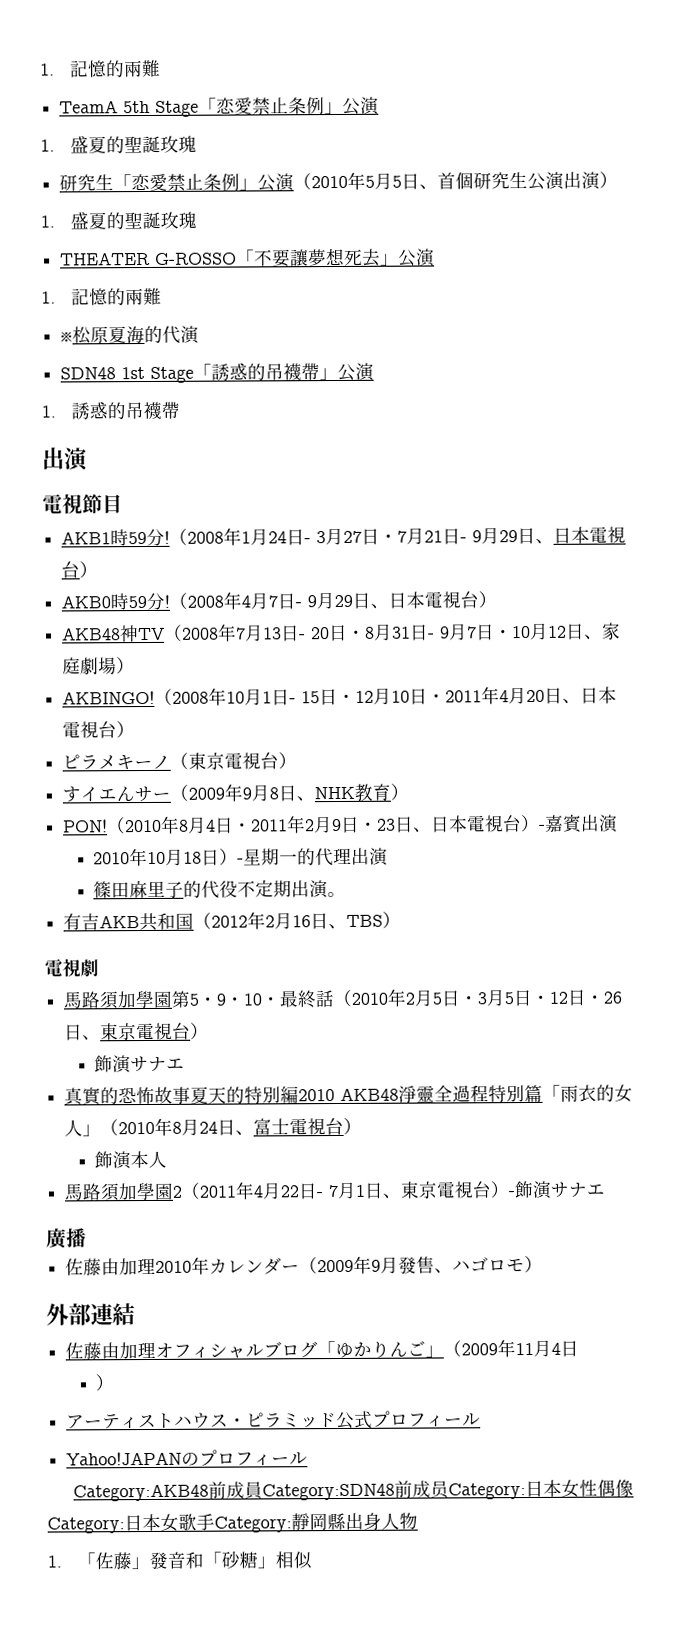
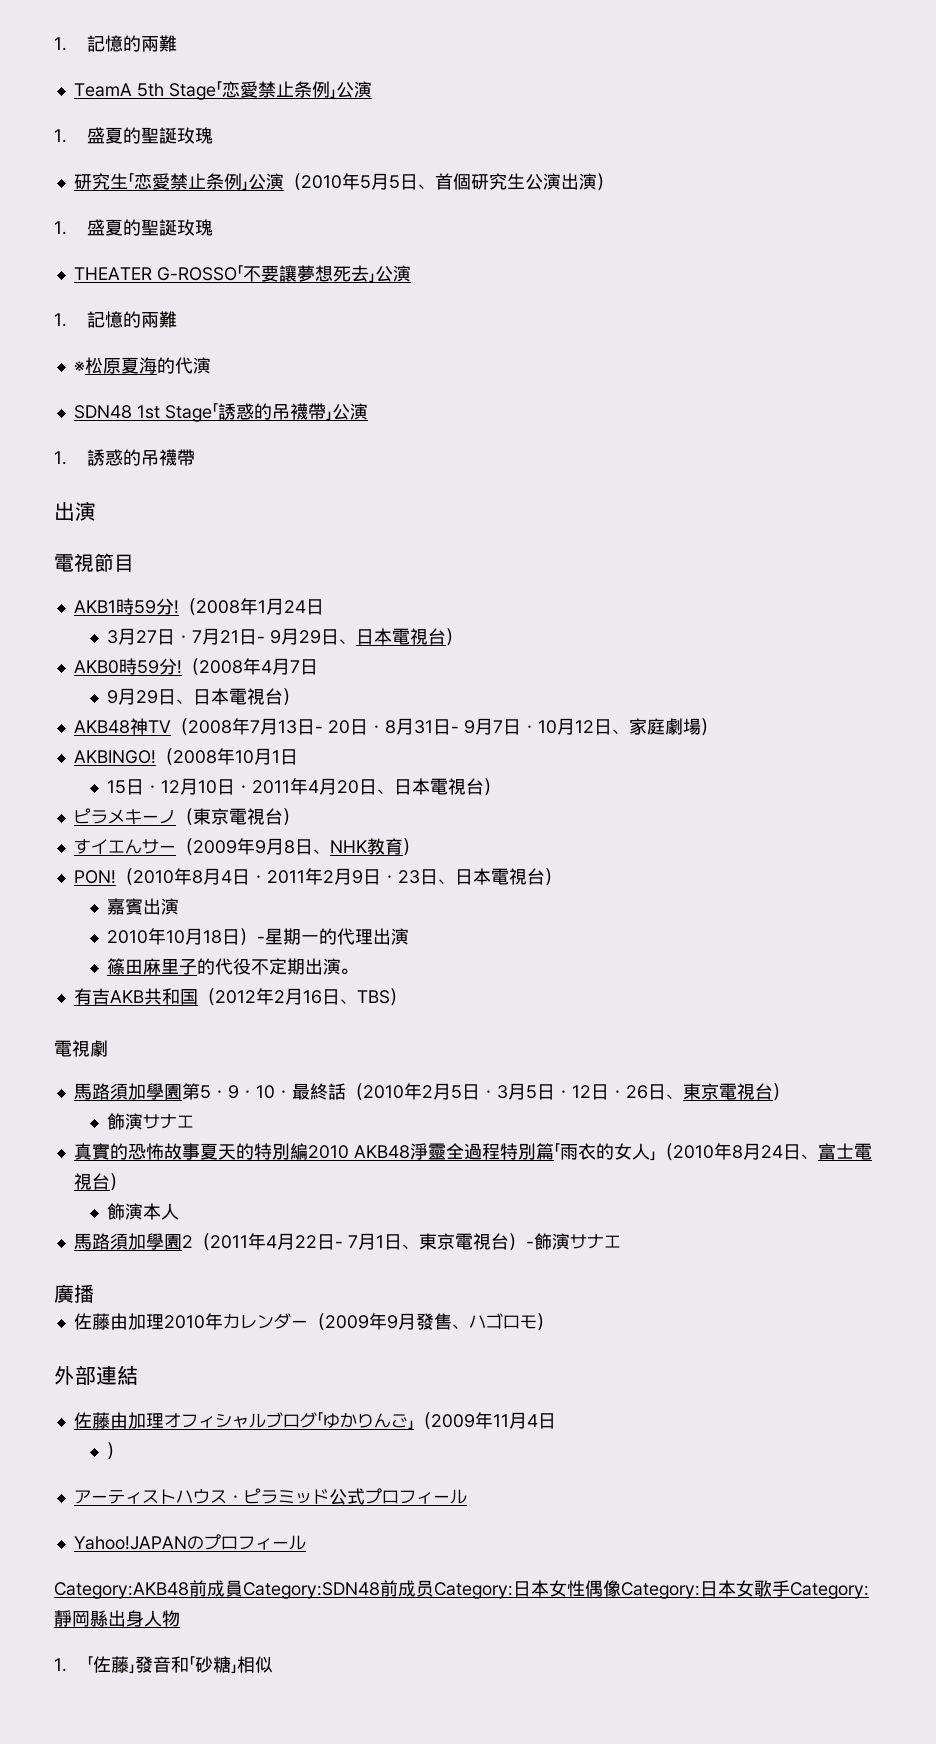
- （2008年1月24日- 3月27日・7月21日- 9月29日、日本電視台）
+ （2008年1月24日
+ 3月27日・7月21日- 9月29日、日本電視台）
- （2008年4月7日- 9月29日、日本電視台）
+ （2008年4月7日
+ 9月29日、日本電視台）
- （2008年10月1日- 15日・12月10日・2011年4月20日、日本電視台）
+ （2008年10月1日
+ 15日・12月10日・2011年4月20日、日本電視台）
- （2010年8月4日・2011年2月9日・23日、日本電視台）-嘉賓出演
+ （2010年8月4日・2011年2月9日・23日、日本電視台）
+ 嘉賓出演

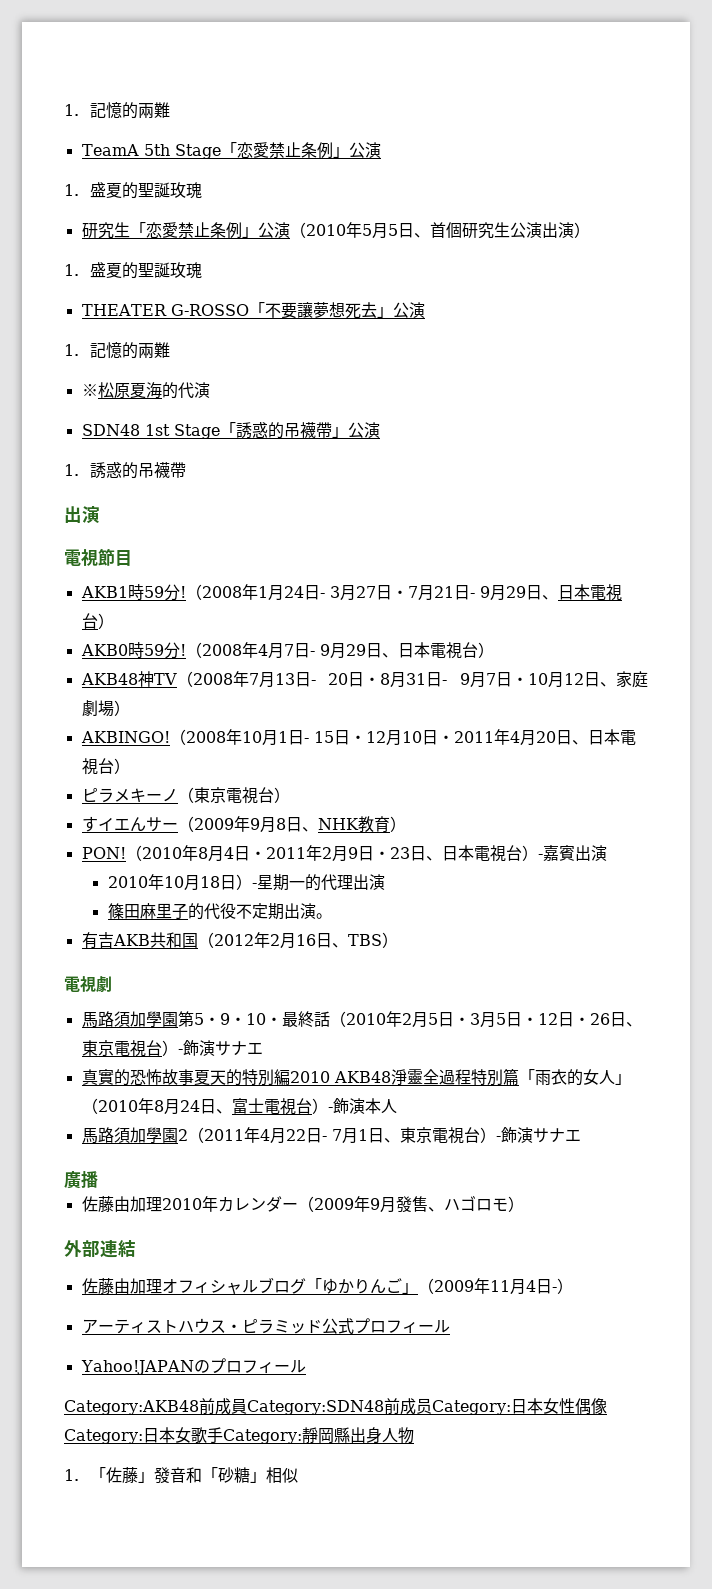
- （2008年1月24日
- 3月27日・7月21日- 9月29日、日本電視台）
+ （2008年1月24日- 3月27日・7月21日- 9月29日、日本電視台）
- （2008年4月7日
- 9月29日、日本電視台）
+ （2008年4月7日- 9月29日、日本電視台）
- （2008年10月1日
- 15日・12月10日・2011年4月20日、日本電視台）
+ （2008年10月1日- 15日・12月10日・2011年4月20日、日本電視台）
- （2010年8月4日・2011年2月9日・23日、日本電視台）
- 嘉賓出演
+ （2010年8月4日・2011年2月9日・23日、日本電視台）-嘉賓出演
- 馬路須加學園第5・9・10・最終話（2010年2月5日・3月5日・12日・26日、東京電視台）
- 飾演サナエ
+ 馬路須加學園第5・9・10・最終話（2010年2月5日・3月5日・12日・26日、東京電視台）-飾演サナエ
- 真實的恐怖故事夏天的特別編2010 AKB48淨靈全過程特別篇「雨衣的女人」（2010年8月24日、富士電視台）
- 飾演本人
+ 真實的恐怖故事夏天的特別編2010 AKB48淨靈全過程特別篇「雨衣的女人」（2010年8月24日、富士電視台）-飾演本人
- 佐藤由加理オフィシャルブログ「ゆかりんご」（2009年11月4日
- ）
+ 佐藤由加理オフィシャルブログ「ゆかりんご」（2009年11月4日-）

